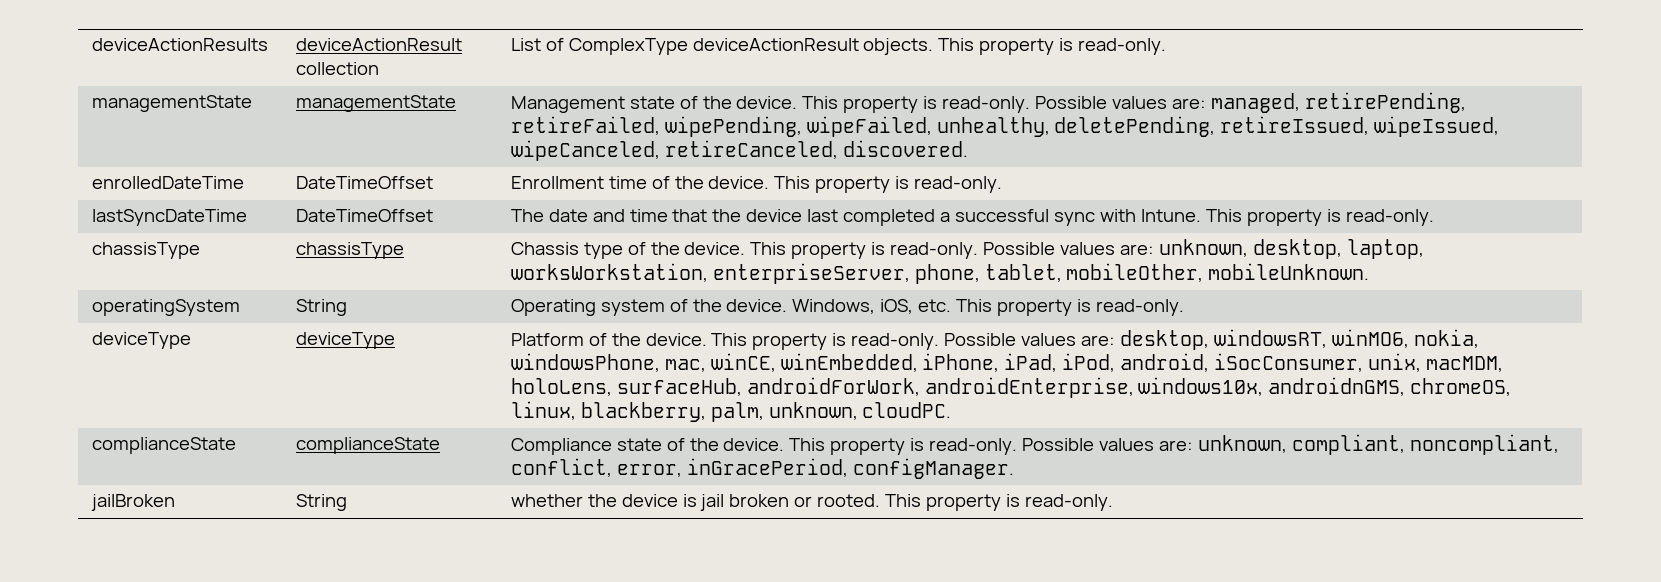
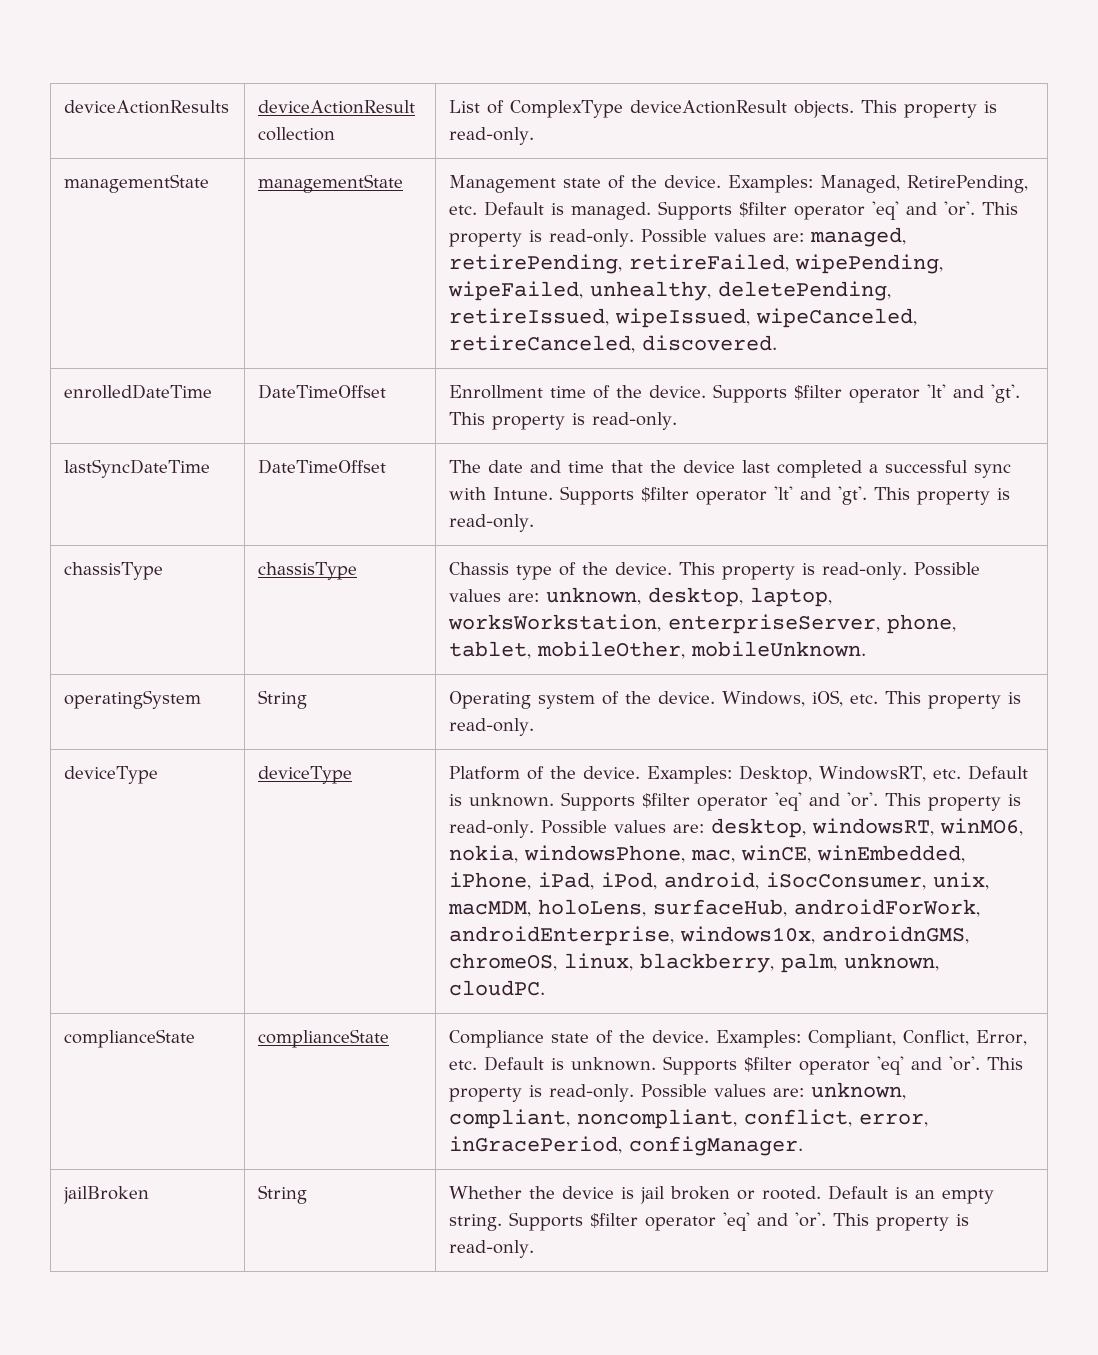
- managementState | managementState | Management state of the device. This property is read-only. Possible values are: managed, retirePending, retireFailed, wipePending, wipeFailed, unhealthy, deletePending, retireIssued, wipeIssued, wipeCanceled, retireCanceled, discovered.
+ managementState | managementState | Management state of the device. Examples: Managed, RetirePending, etc. Default is managed. Supports $filter operator 'eq' and 'or'. This property is read-only. Possible values are: managed, retirePending, retireFailed, wipePending, wipeFailed, unhealthy, deletePending, retireIssued, wipeIssued, wipeCanceled, retireCanceled, discovered.
- enrolledDateTime | DateTimeOffset | Enrollment time of the device. This property is read-only.
+ enrolledDateTime | DateTimeOffset | Enrollment time of the device. Supports $filter operator 'lt' and 'gt'. This property is read-only.
- lastSyncDateTime | DateTimeOffset | The date and time that the device last completed a successful sync with Intune. This property is read-only.
+ lastSyncDateTime | DateTimeOffset | The date and time that the device last completed a successful sync with Intune. Supports $filter operator 'lt' and 'gt'. This property is read-only.
+ Examples: Desktop, WindowsRT, etc. Default is unknown. Supports $filter operator 'eq' and 'or'.
- complianceState | complianceState | Compliance state of the device. This property is read-only. Possible values are: unknown, compliant, noncompliant, conflict, error, inGracePeriod, configManager.
+ complianceState | complianceState | Compliance state of the device. Examples: Compliant, Conflict, Error, etc. Default is unknown. Supports $filter operator 'eq' and 'or'. This property is read-only. Possible values are: unknown, compliant, noncompliant, conflict, error, inGracePeriod, configManager.
- jailBroken | String | whether the device is jail broken or rooted. This property is read-only.
+ jailBroken | String | Whether the device is jail broken or rooted. Default is an empty string. Supports $filter operator 'eq' and 'or'. This property is read-only.

